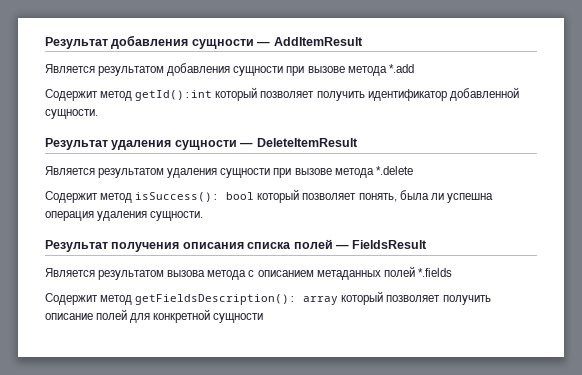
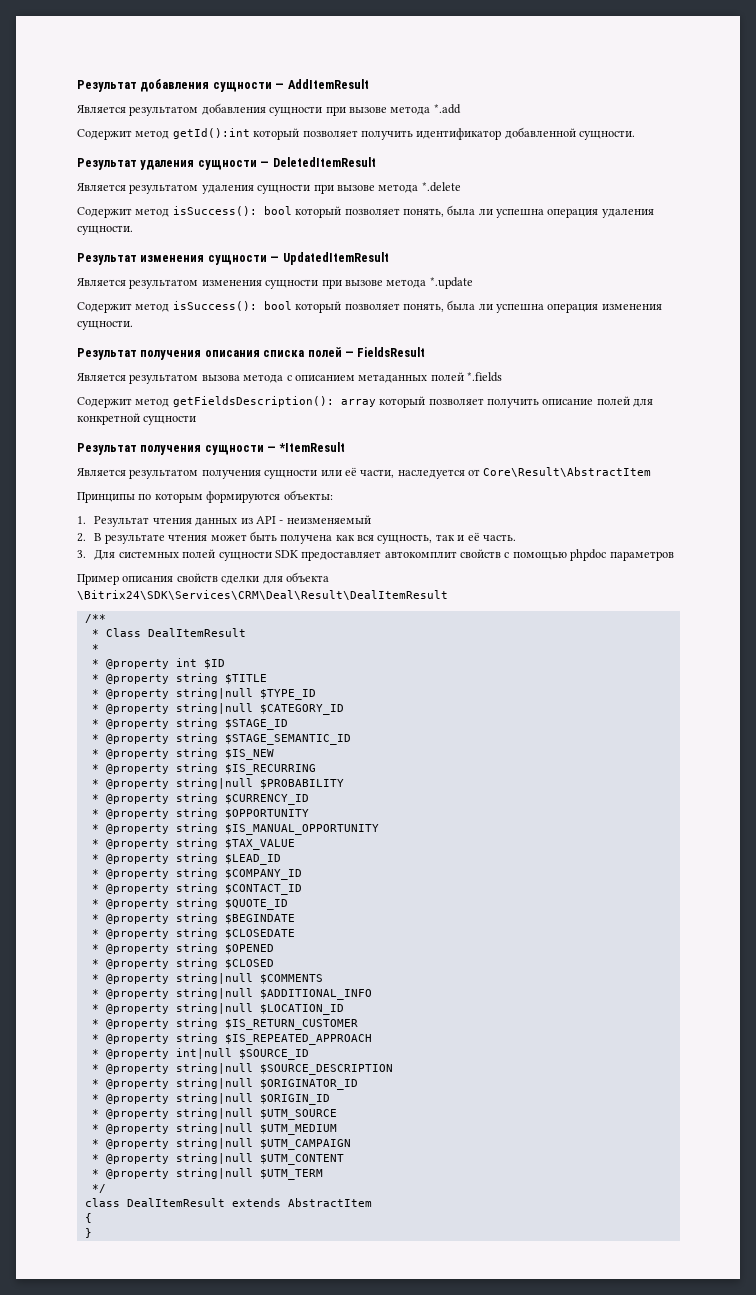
- Результат удаления сущности — DeleteItemResult
+ Результат удаления сущности — DeletedItemResult
+ Результат изменения сущности — UpdatedItemResult
+ Является результатом изменения сущности при вызове метода *.update
+ Содержит метод isSuccess(): bool который позволяет понять, была ли успешна операция изменения сущности.
+ Результат получения сущности — *ItemResult
+ Является результатом получения сущности или её части, наследуется от Core\Result\AbstractItem
+ Принципы по которым формируются объекты:
+ 1. Результат чтения данных из API - неизменяемый
+ 2. В результате чтения может быть получена как вся сущность, так и её часть.
+ 3. Для системных полей сущности SDK предоставляет автокомплит свойств с помощью phpdoc параметров
+ Пример описания свойств сделки для объекта \Bitrix24\SDK\Services\CRM\Deal\Result\DealItemResult
+ /**
+ * Class DealItemResult
+ *
+ * @property int $ID
+ * @property string $TITLE
+ * @property string|null $TYPE_ID
+ * @property string|null $CATEGORY_ID
+ * @property string $STAGE_ID
+ * @property string $STAGE_SEMANTIC_ID
+ * @property string $IS_NEW
+ * @property string $IS_RECURRING
+ * @property string|null $PROBABILITY
+ * @property string $CURRENCY_ID
+ * @property string $OPPORTUNITY
+ * @property string $IS_MANUAL_OPPORTUNITY
+ * @property string $TAX_VALUE
+ * @property string $LEAD_ID
+ * @property string $COMPANY_ID
+ * @property string $CONTACT_ID
+ * @property string $QUOTE_ID
+ * @property string $BEGINDATE
+ * @property string $CLOSEDATE
+ * @property string $OPENED
+ * @property string $CLOSED
+ * @property string|null $COMMENTS
+ * @property string|null $ADDITIONAL_INFO
+ * @property string|null $LOCATION_ID
+ * @property string $IS_RETURN_CUSTOMER
+ * @property string $IS_REPEATED_APPROACH
+ * @property int|null $SOURCE_ID
+ * @property string|null $SOURCE_DESCRIPTION
+ * @property string|null $ORIGINATOR_ID
+ * @property string|null $ORIGIN_ID
+ * @property string|null $UTM_SOURCE
+ * @property string|null $UTM_MEDIUM
+ * @property string|null $UTM_CAMPAIGN
+ * @property string|null $UTM_CONTENT
+ * @property string|null $UTM_TERM
+ */
+ class DealItemResult extends AbstractItem
+ {
+ }

